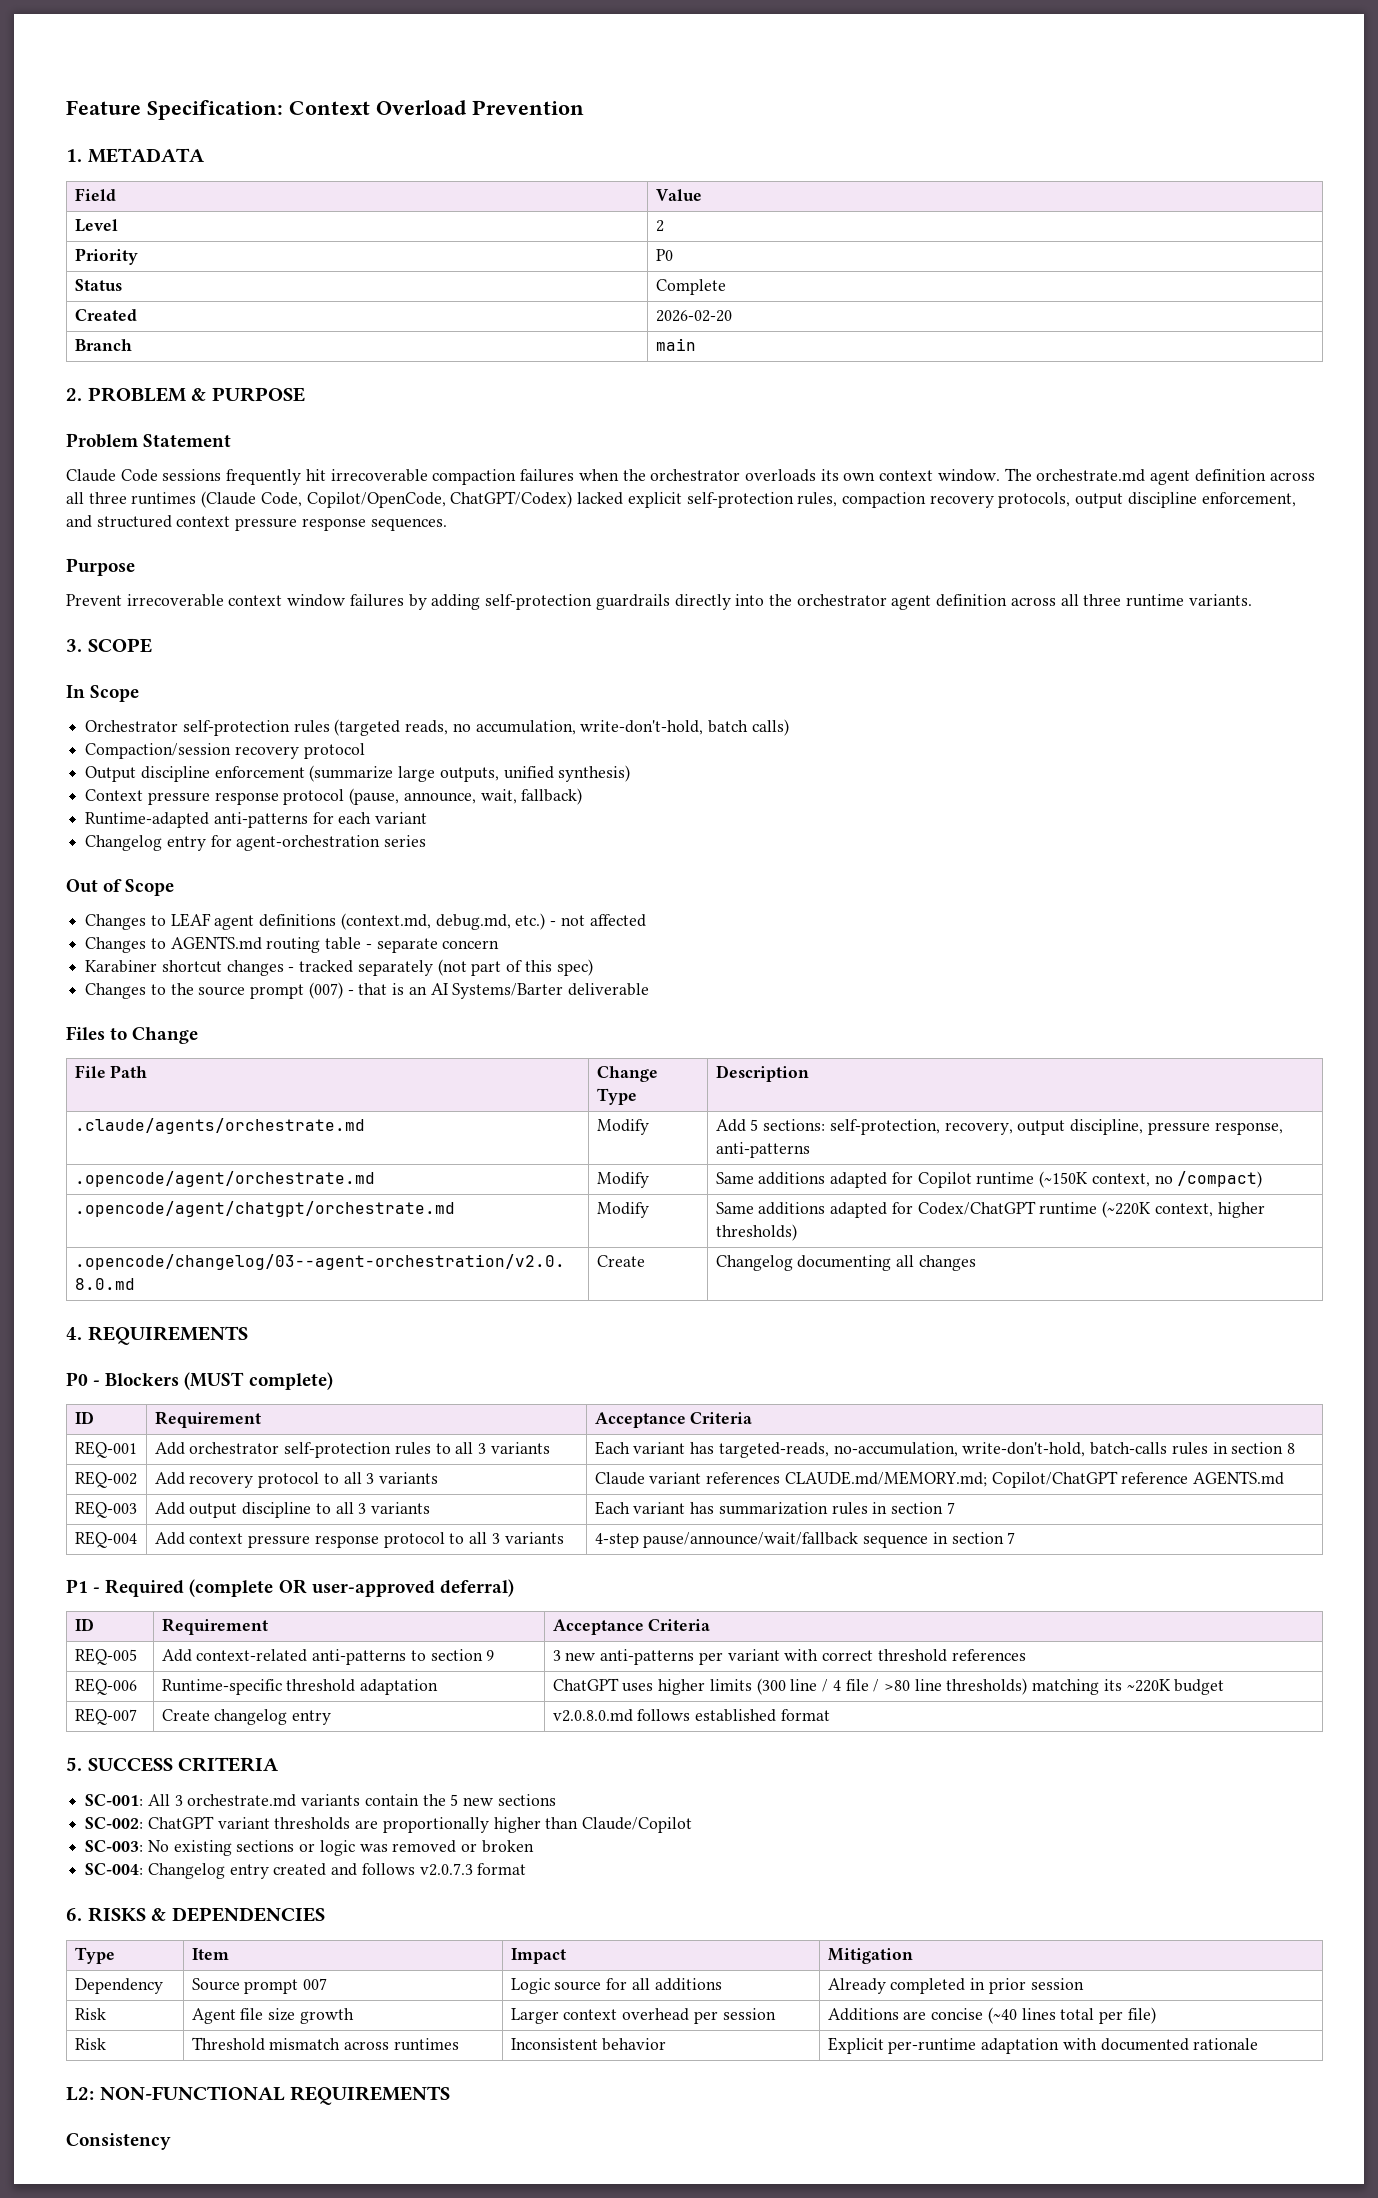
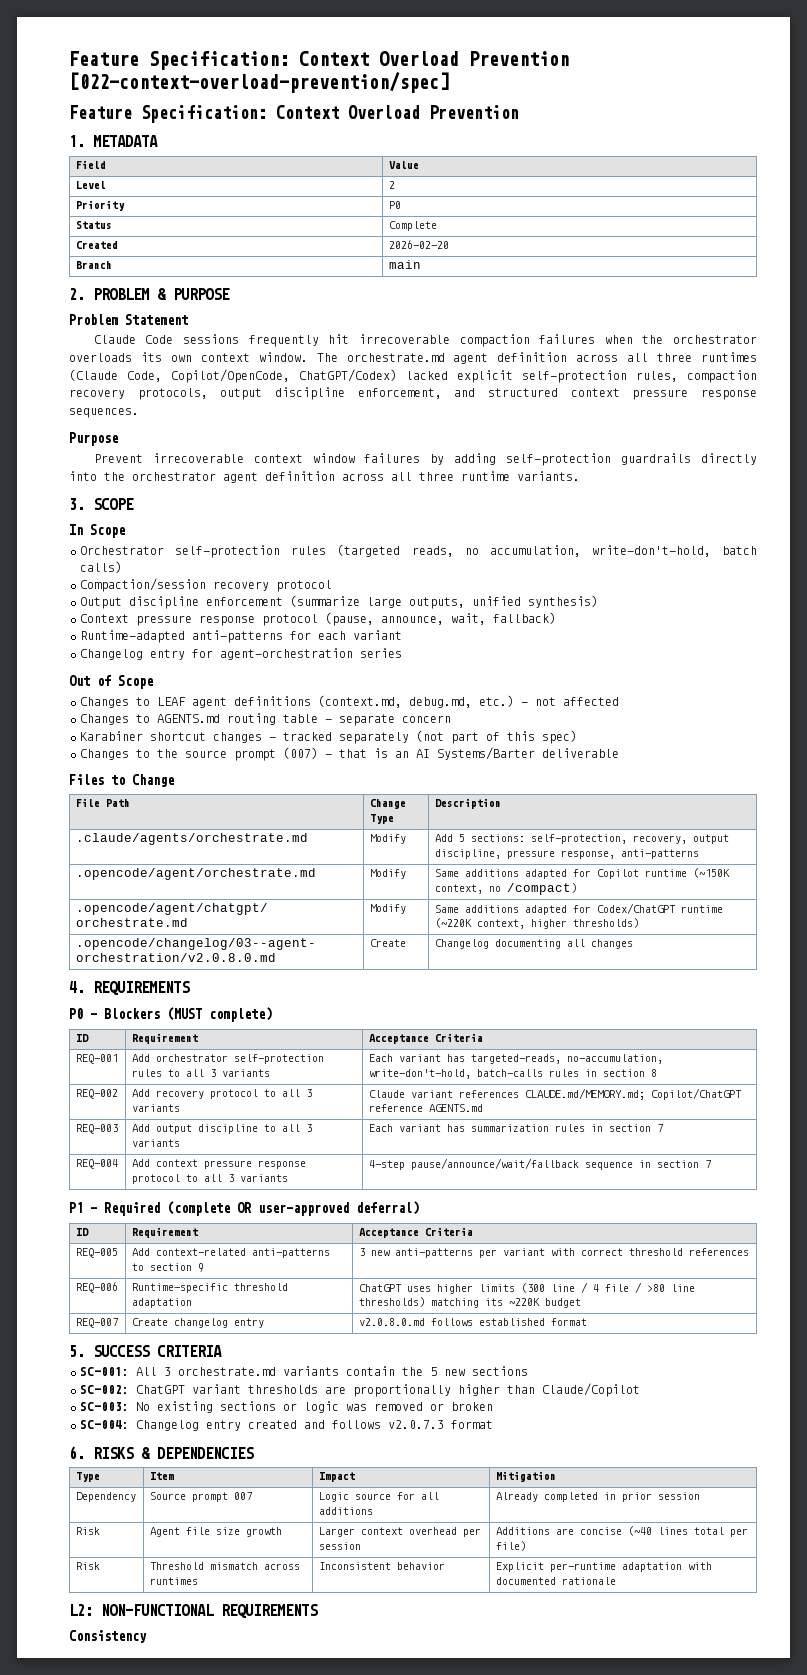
+ Feature Specification: Context Overload Prevention [022-context-overload-prevention/spec]

